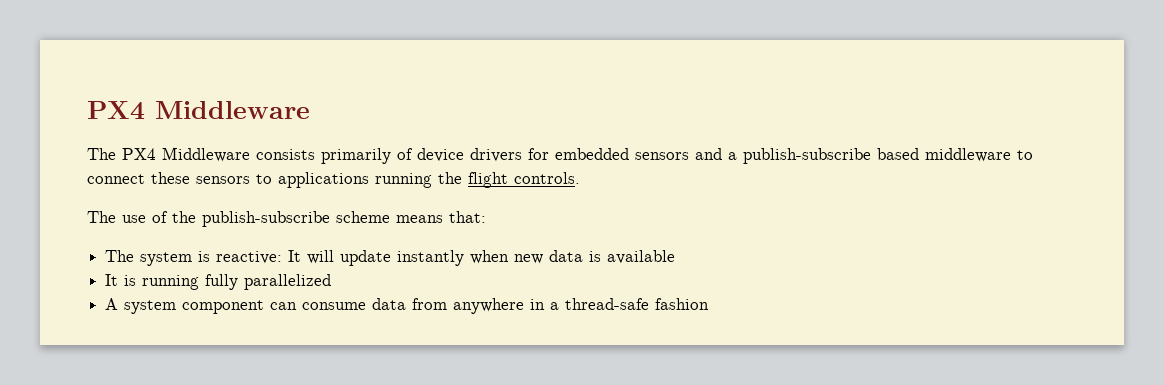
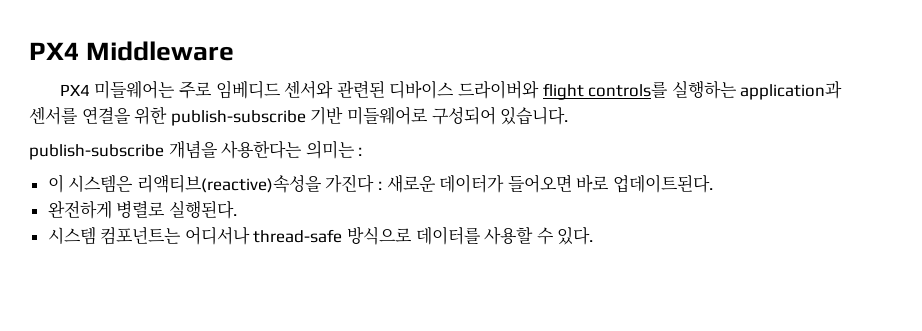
- The PX4 Middleware consists primarily of device drivers for embedded sensors and a publish-subscribe based middleware to connect these sensors to applications running the flight controls.
- The use of the publish-subscribe scheme means that:
- The system is reactive: It will update instantly when new data is available
- It is running fully parallelized
- A system component can consume data from anywhere in a thread-safe fashion
+ PX4 미들웨어는 주로 임베디드 센서와 관련된 디바이스 드라이버와 flight controls를 실행하는 application과 센서를 연결을 위한 publish-subscribe 기반 미들웨어로 구성되어 있습니다.
+ publish-subscribe 개념을 사용한다는 의미는 :
+ 이 시스템은 리액티브(reactive)속성을 가진다 : 새로운 데이터가 들어오면 바로 업데이트된다.
+ 완전하게 병렬로 실행된다.
+ 시스템 컴포넌트는 어디서나 thread-safe 방식으로 데이터를 사용할 수 있다.

